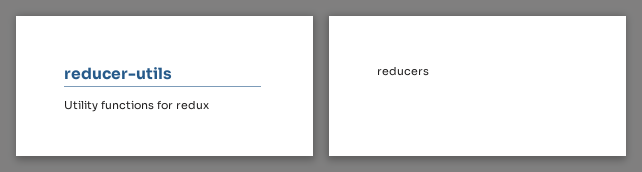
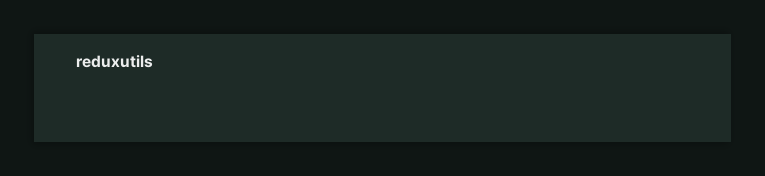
- reducer-utils
- Utility functions for redux reducers
+ reduxutils

